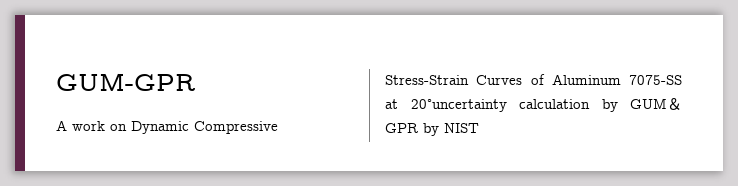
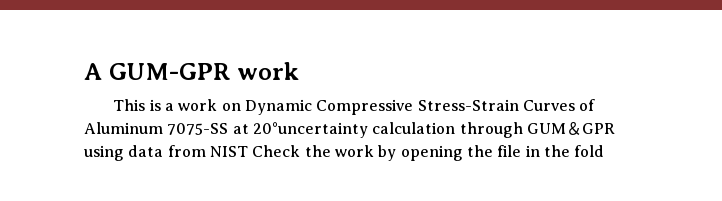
- GUM-GPR
- A work on Dynamic Compressive Stress-Strain Curves of Aluminum 7075-SS at 20°uncertainty calculation by GUM＆GPR by NIST
+ A GUM-GPR work
+ This is a work on Dynamic Compressive Stress-Strain Curves of Aluminum 7075-SS at 20°uncertainty calculation through GUM＆GPR using data from NIST Check the work by opening the file in the fold

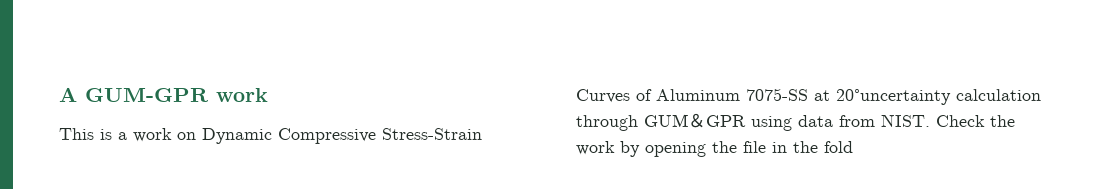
- This is a work on Dynamic Compressive Stress-Strain Curves of Aluminum 7075-SS at 20°uncertainty calculation through GUM＆GPR using data from NIST Check the work by opening the file in the fold
+ This is a work on Dynamic Compressive Stress-Strain Curves of Aluminum 7075-SS at 20°uncertainty calculation through GUM＆GPR using data from NIST. Check the work by opening the file in the fold

